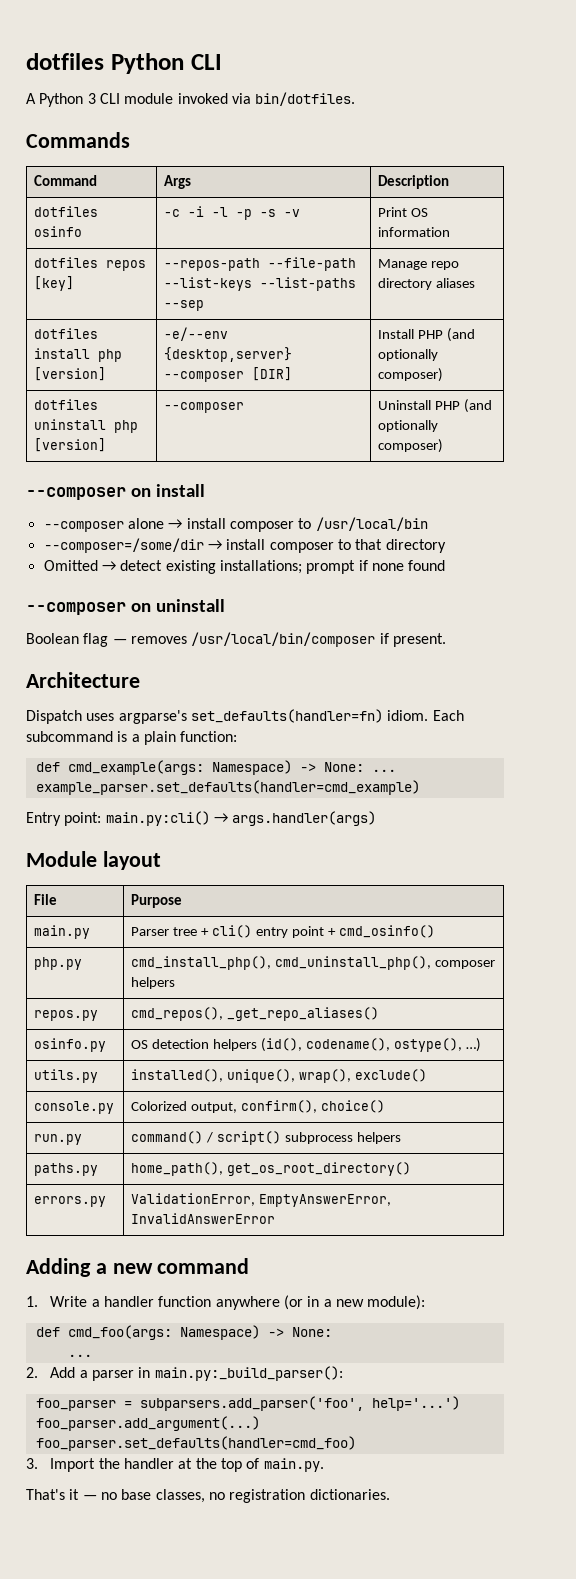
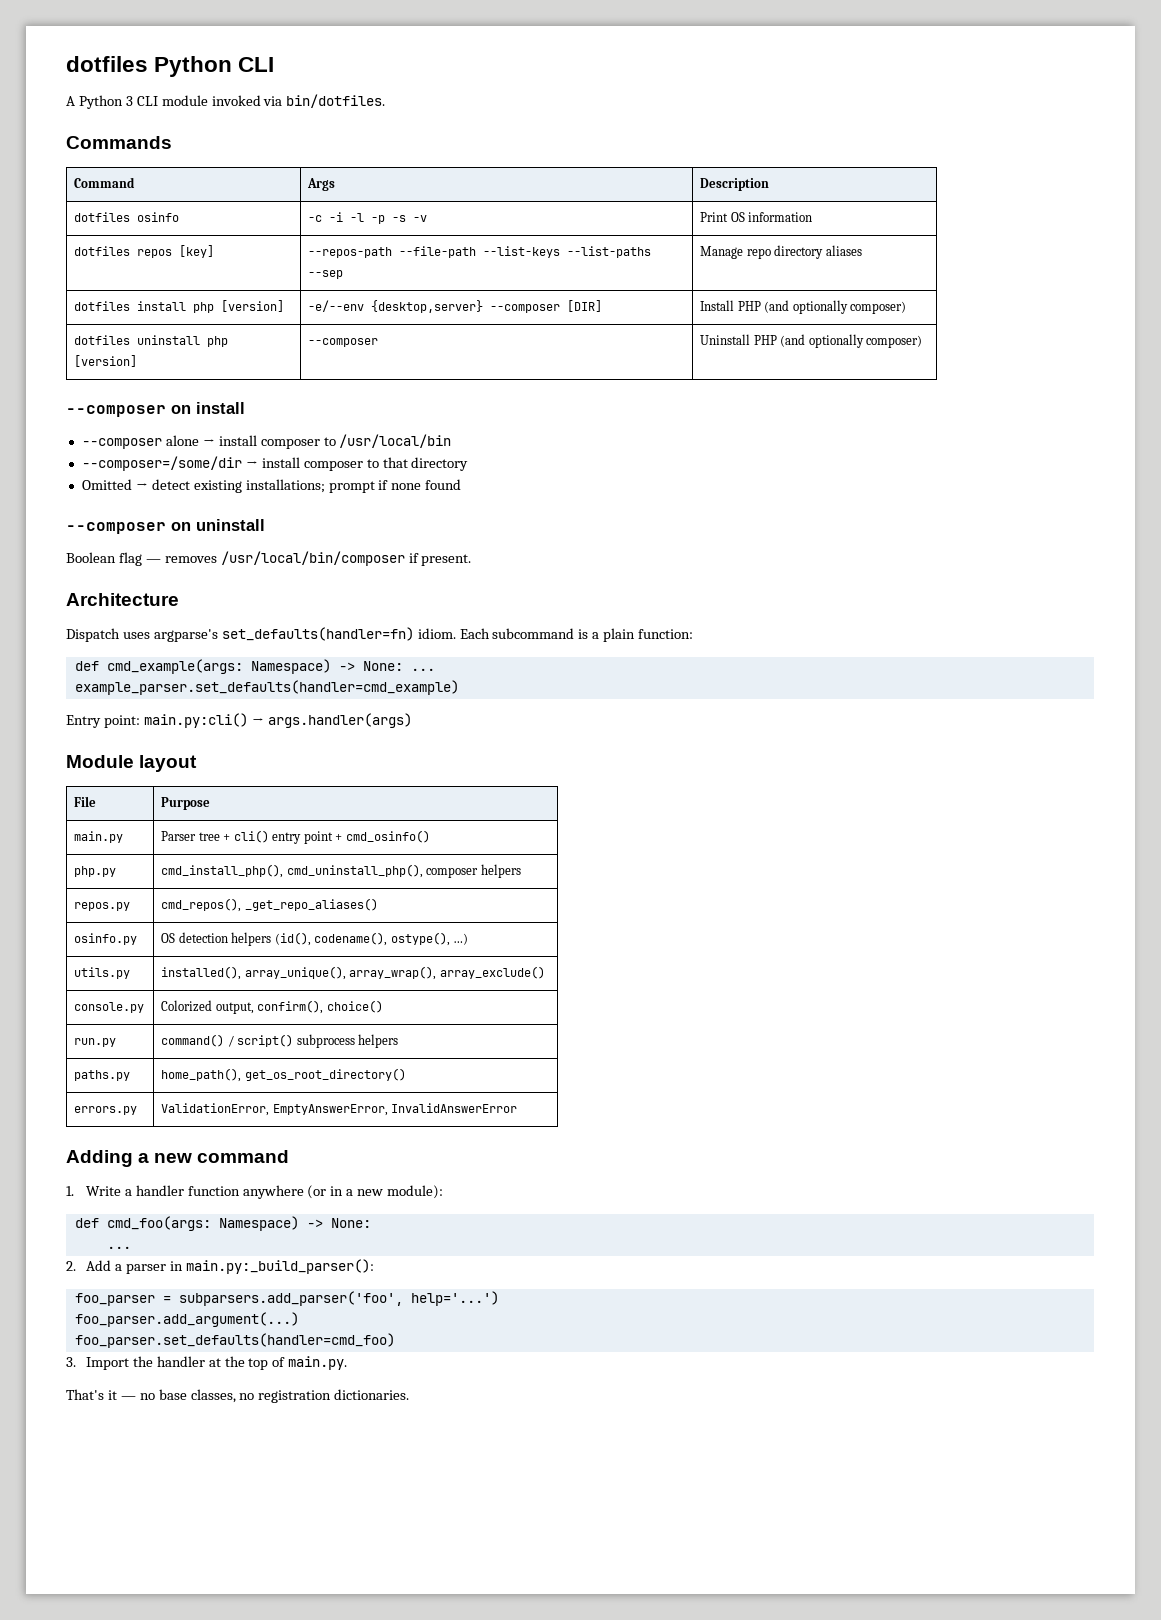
- utils.py | installed(), unique(), wrap(), exclude()
+ utils.py | installed(), array_unique(), array_wrap(), array_exclude()

